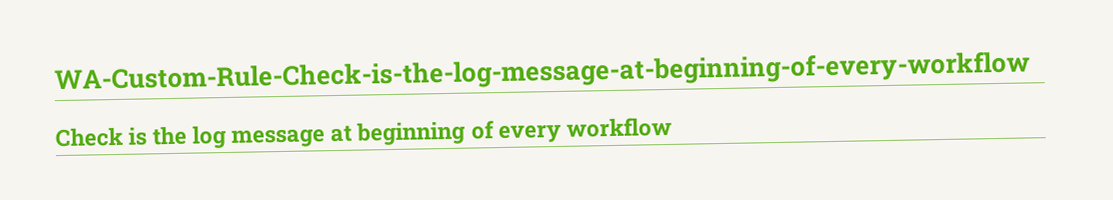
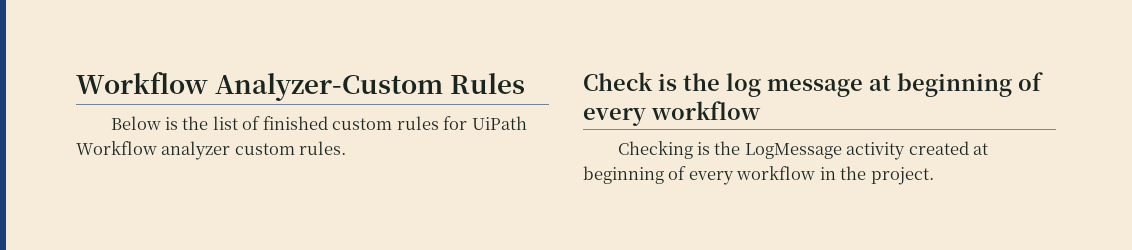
- WA-Custom-Rule-Check-is-the-log-message-at-beginning-of-every-workflow
+ Workflow Analyzer-Custom Rules
+ Below is the list of finished custom rules for UiPath Workflow analyzer custom rules.
+ Checking is the LogMessage activity created at beginning of every workflow in the project.

